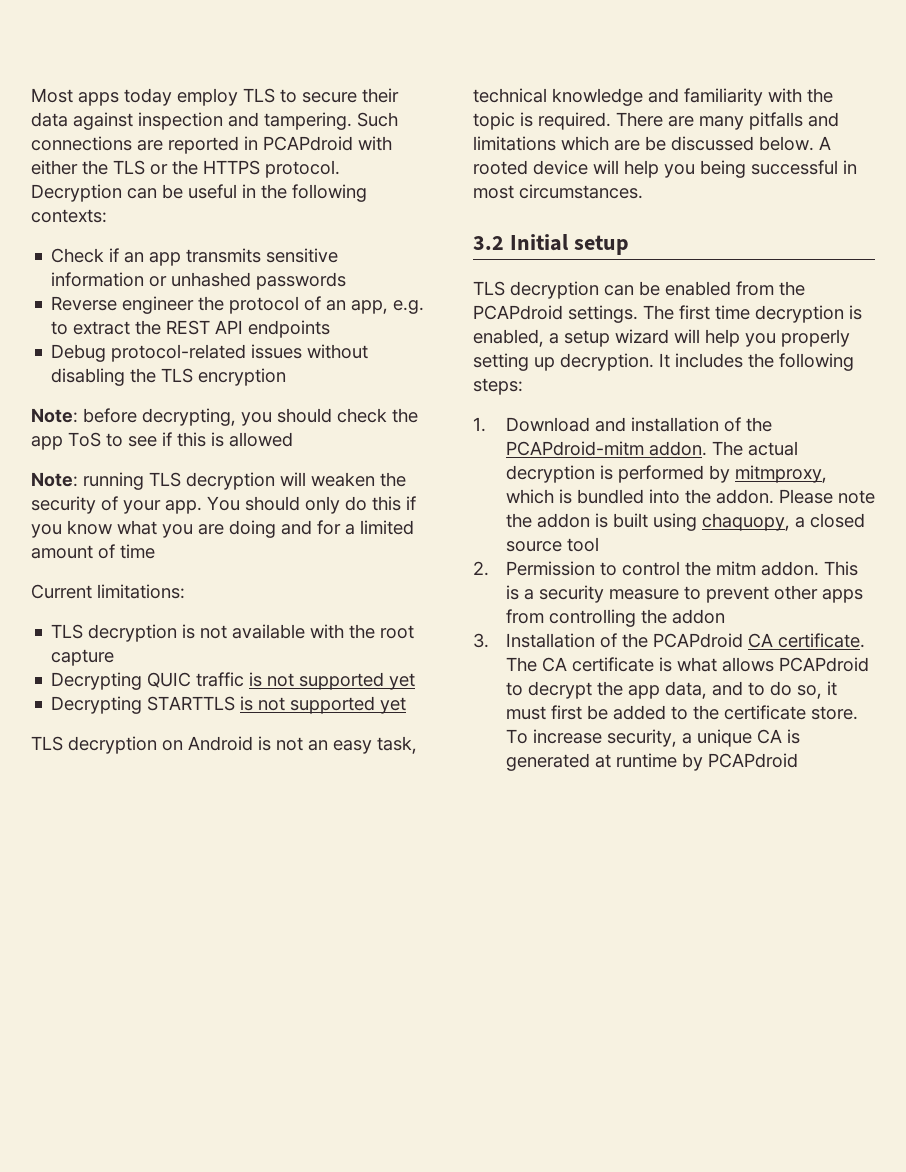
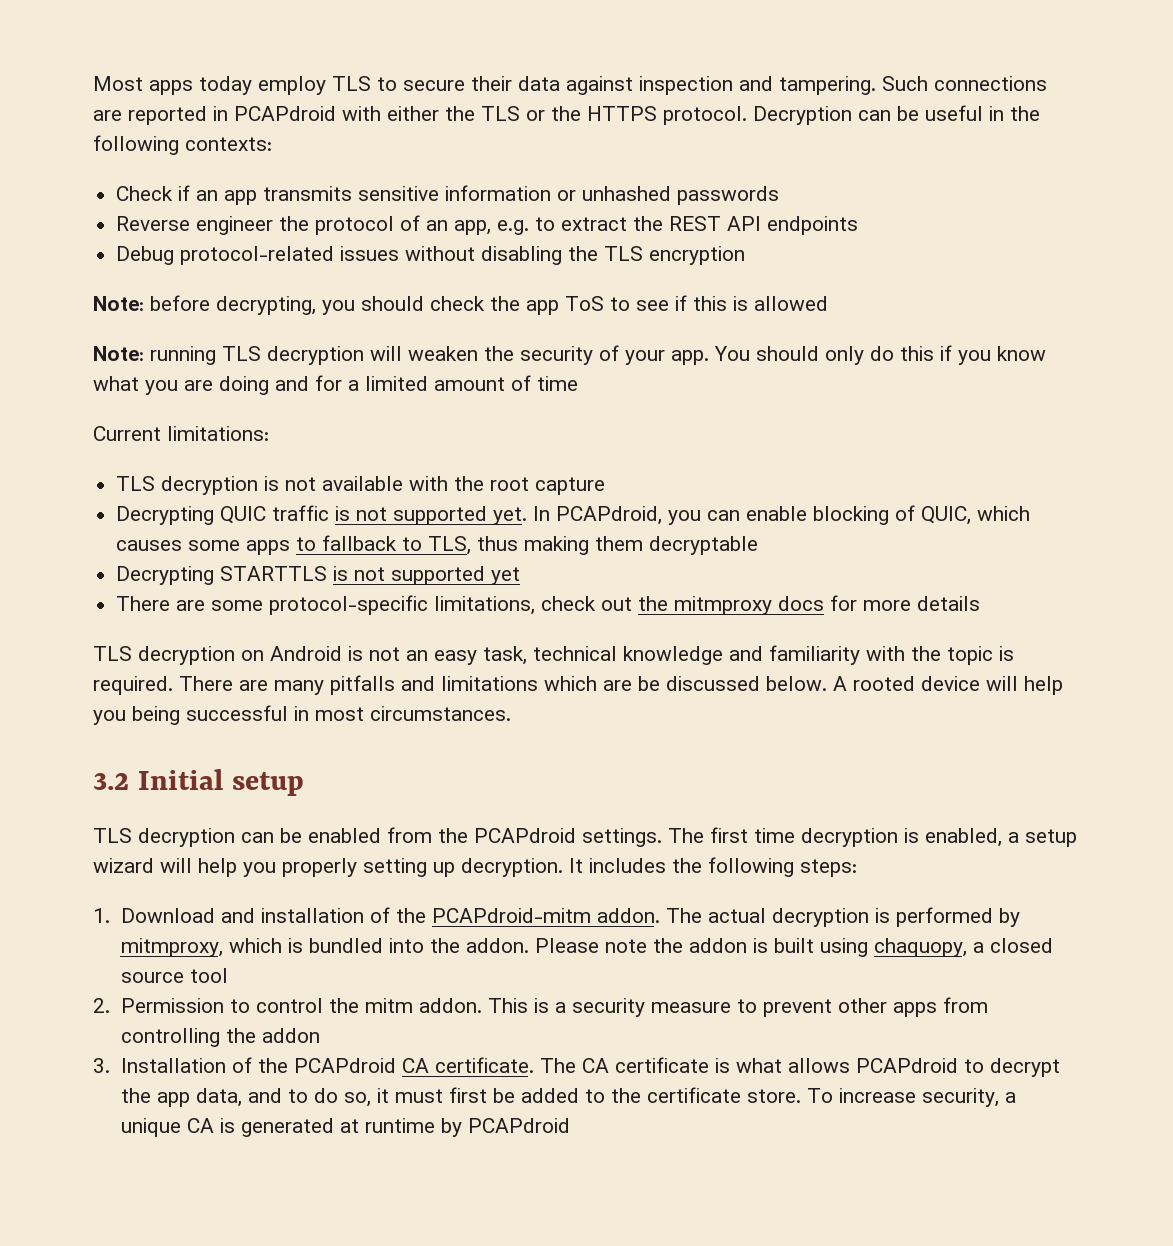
- Decrypting QUIC traffic is not supported yet
+ Decrypting QUIC traffic is not supported yet. In PCAPdroid, you can enable blocking of QUIC, which causes some apps to fallback to TLS, thus making them decryptable
+ There are some protocol-specific limitations, check out the mitmproxy docs for more details

